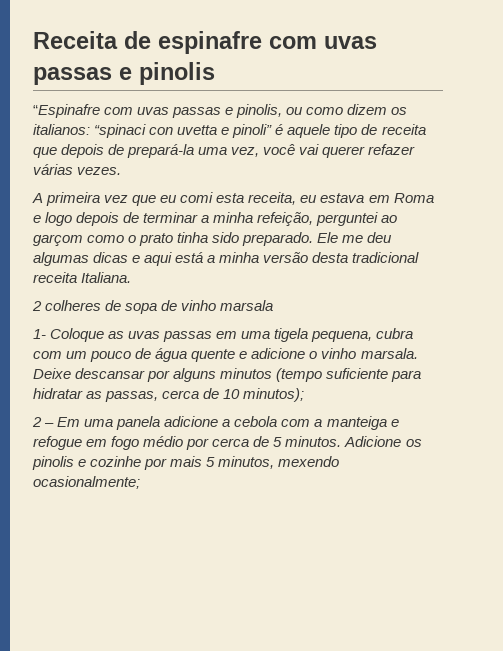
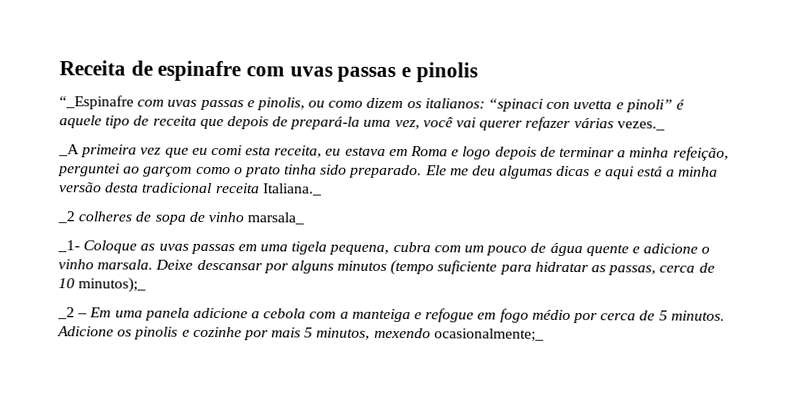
- “Espinafre com uvas passas e pinolis, ou como dizem os italianos: “spinaci con uvetta e pinoli” é aquele tipo de receita que depois de prepará-la uma vez, você vai querer refazer várias vezes.
- A primeira vez que eu comi esta receita, eu estava em Roma e logo depois de terminar a minha refeição, perguntei ao garçom como o prato tinha sido preparado.
+ “_Espinafre com uvas passas e pinolis, ou como dizem os italianos: “spinaci con uvetta e pinoli” é aquele tipo de receita que depois de prepará-la uma vez, você vai querer refazer várias vezes._
+ _A primeira vez que eu comi esta receita, eu estava em Roma e logo depois de terminar a minha refeição, perguntei ao garçom como o prato tinha sido preparado.
- Ele me deu algumas dicas e aqui está a minha versão desta tradicional receita Italiana.
- 2 colheres de sopa de vinho marsala
- 1- Coloque as uvas passas em uma tigela pequena, cubra com um pouco de água quente e adicione o vinho marsala.
+ Ele me deu algumas dicas e aqui está a minha versão desta tradicional receita Italiana._
+ _2 colheres de sopa de vinho marsala_
+ _1- Coloque as uvas passas em uma tigela pequena, cubra com um pouco de água quente e adicione o vinho marsala.
- Deixe descansar por alguns minutos (tempo suficiente para hidratar as passas, cerca de 10 minutos);
- 2 – Em uma panela adicione a cebola com a manteiga e refogue em fogo médio por cerca de 5 minutos.
+ Deixe descansar por alguns minutos (tempo suficiente para hidratar as passas, cerca de 10 minutos);_
+ _2 – Em uma panela adicione a cebola com a manteiga e refogue em fogo médio por cerca de 5 minutos.
- Adicione os pinolis e cozinhe por mais 5 minutos, mexendo ocasionalmente;
+ Adicione os pinolis e cozinhe por mais 5 minutos, mexendo ocasionalmente;_

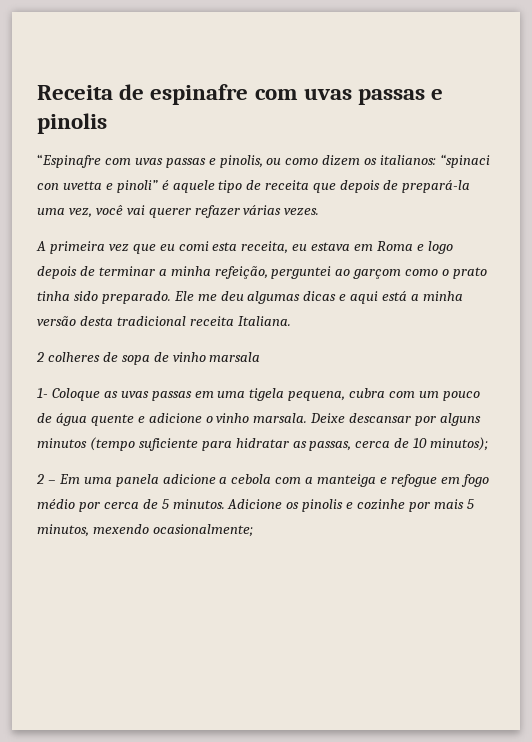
- “_Espinafre com uvas passas e pinolis, ou como dizem os italianos: “spinaci con uvetta e pinoli” é aquele tipo de receita que depois de prepará-la uma vez, você vai querer refazer várias vezes._
- _A primeira vez que eu comi esta receita, eu estava em Roma e logo depois de terminar a minha refeição, perguntei ao garçom como o prato tinha sido preparado.
+ “Espinafre com uvas passas e pinolis, ou como dizem os italianos: “spinaci con uvetta e pinoli” é aquele tipo de receita que depois de prepará-la uma vez, você vai querer refazer várias vezes.
+ A primeira vez que eu comi esta receita, eu estava em Roma e logo depois de terminar a minha refeição, perguntei ao garçom como o prato tinha sido preparado.
- Ele me deu algumas dicas e aqui está a minha versão desta tradicional receita Italiana._
- _2 colheres de sopa de vinho marsala_
- _1- Coloque as uvas passas em uma tigela pequena, cubra com um pouco de água quente e adicione o vinho marsala.
+ Ele me deu algumas dicas e aqui está a minha versão desta tradicional receita Italiana.
+ 2 colheres de sopa de vinho marsala
+ 1- Coloque as uvas passas em uma tigela pequena, cubra com um pouco de água quente e adicione o vinho marsala.
- Deixe descansar por alguns minutos (tempo suficiente para hidratar as passas, cerca de 10 minutos);_
- _2 – Em uma panela adicione a cebola com a manteiga e refogue em fogo médio por cerca de 5 minutos.
+ Deixe descansar por alguns minutos (tempo suficiente para hidratar as passas, cerca de 10 minutos);
+ 2 – Em uma panela adicione a cebola com a manteiga e refogue em fogo médio por cerca de 5 minutos.
- Adicione os pinolis e cozinhe por mais 5 minutos, mexendo ocasionalmente;_
+ Adicione os pinolis e cozinhe por mais 5 minutos, mexendo ocasionalmente;

